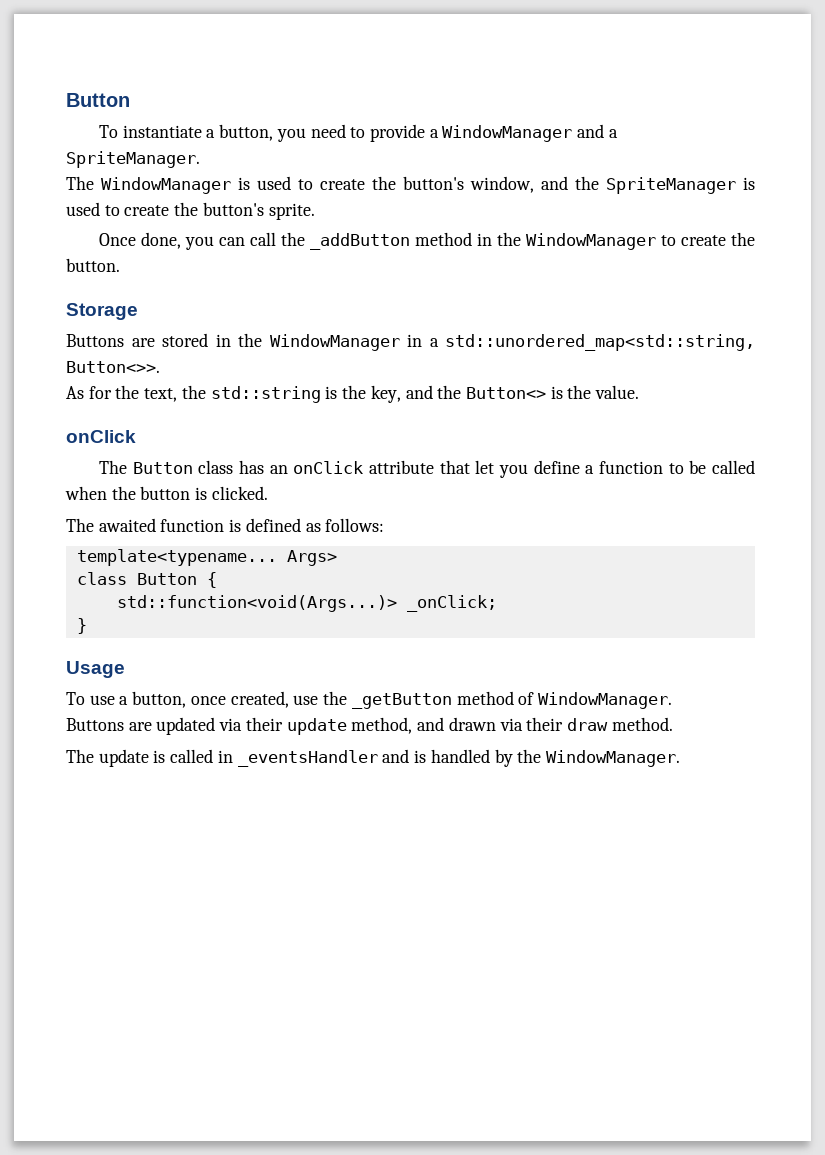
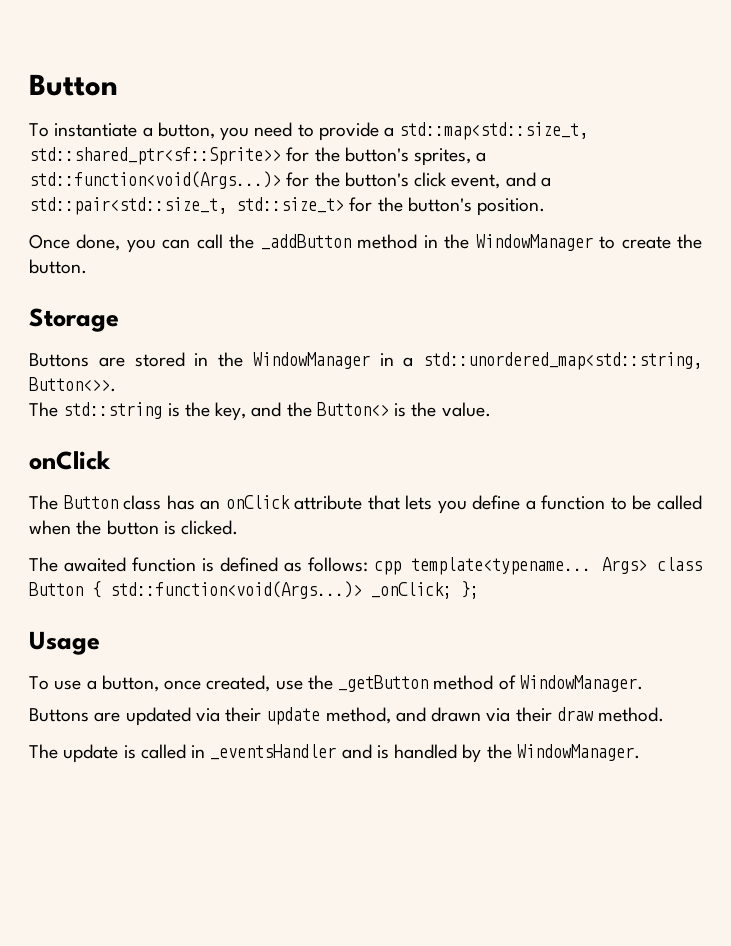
- To instantiate a button, you need to provide a WindowManager and a SpriteManager.
- The WindowManager is used to create the button's window, and the SpriteManager is used to create the button's sprite.
+ To instantiate a button, you need to provide a std::map<std::size_t, std::shared_ptr<sf::Sprite>> for the button's sprites, a std::function<void(Args...)> for the button's click event, and a std::pair<std::size_t, std::size_t> for the button's position.
- As for the text, the std::string is the key, and the Button<> is the value.
+ The std::string is the key, and the Button<> is the value.
- The Button class has an onClick attribute that let you define a function to be called when the button is clicked.
+ The Button class has an onClick attribute that lets you define a function to be called when the button is clicked.
- The awaited function is defined as follows:
- template<typename...
+ The awaited function is defined as follows: cpp template<typename...
- Args>
- class Button {
- std::function<void(Args...)> _onClick;
- }
+ Args> class Button { std::function<void(Args...)> _onClick; };

